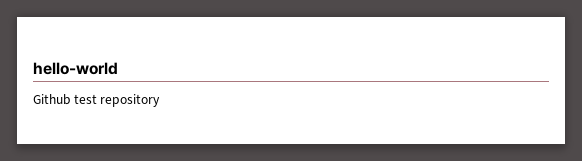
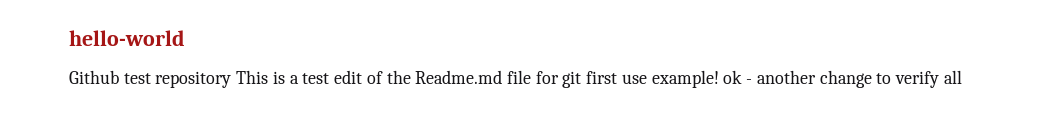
- Github test repository
+ Github test repository This is a test edit of the Readme.md file for git first use example! ok - another change to verify all

